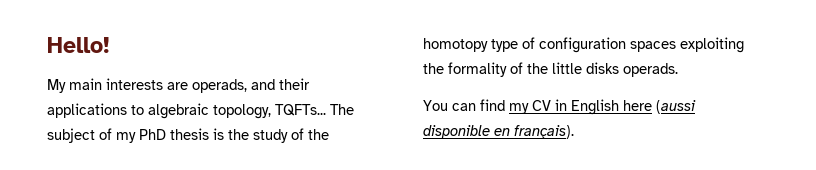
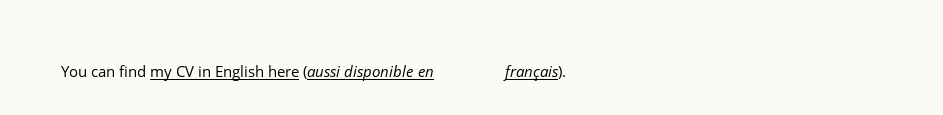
- Hello!
- My main interests are operads, and their applications to algebraic topology, TQFTs... The subject of my PhD thesis is the study of the homotopy type of configuration spaces exploiting the formality of the little disks operads.

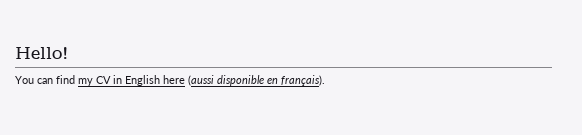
+ Hello!

